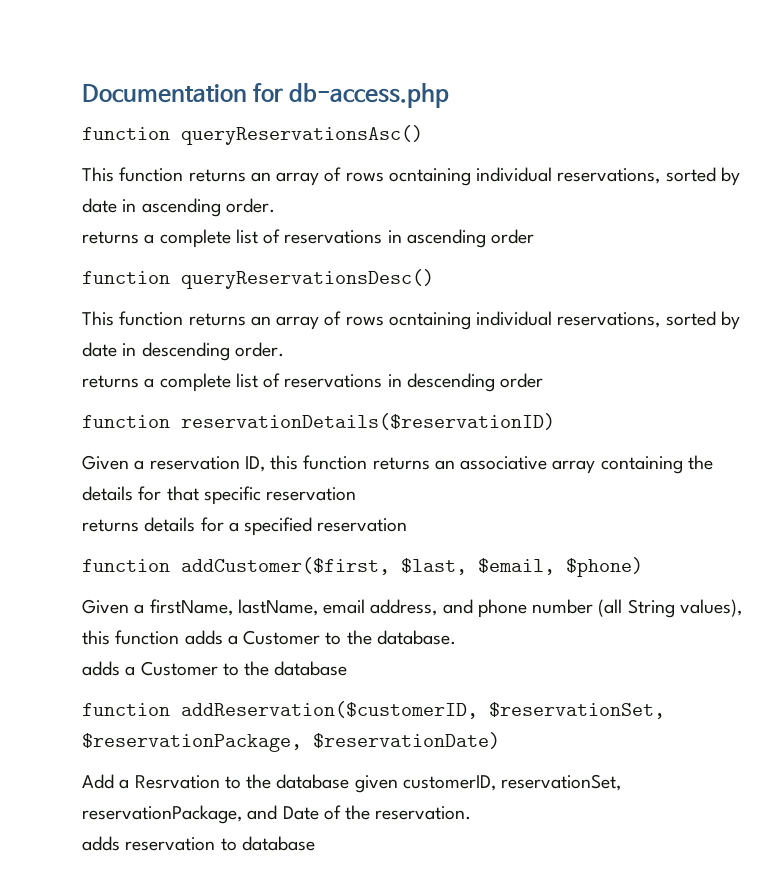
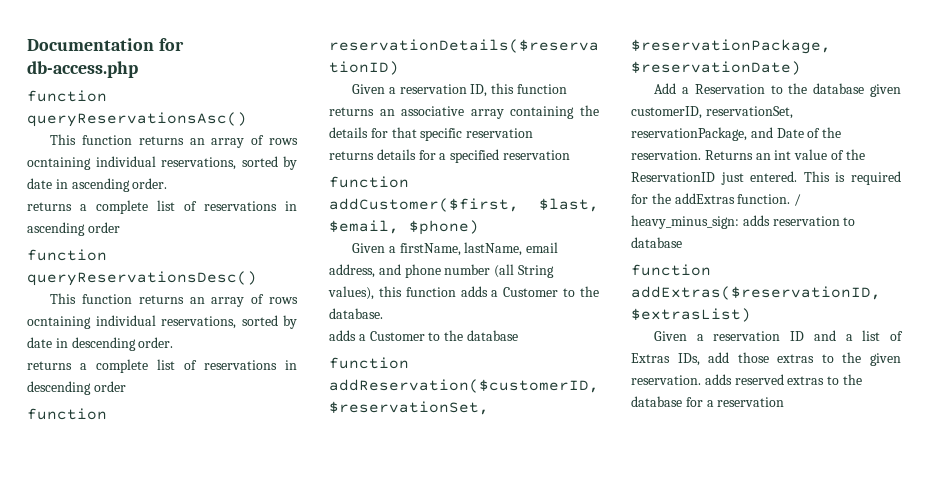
- Add a Resrvation to the database given customerID, reservationSet, reservationPackage, and Date of the reservation.
- adds reservation to database
+ Add a Reservation to the database given customerID, reservationSet, reservationPackage, and Date of the reservation. Returns an int value of the ReservationID just entered. This is required for the addExtras function. / heavy_minus_sign: adds reservation to database
+ function addExtras($reservationID, $extrasList)
+ Given a reservation ID and a list of Extras IDs, add those extras to the given reservation. adds reserved extras to the database for a reservation

